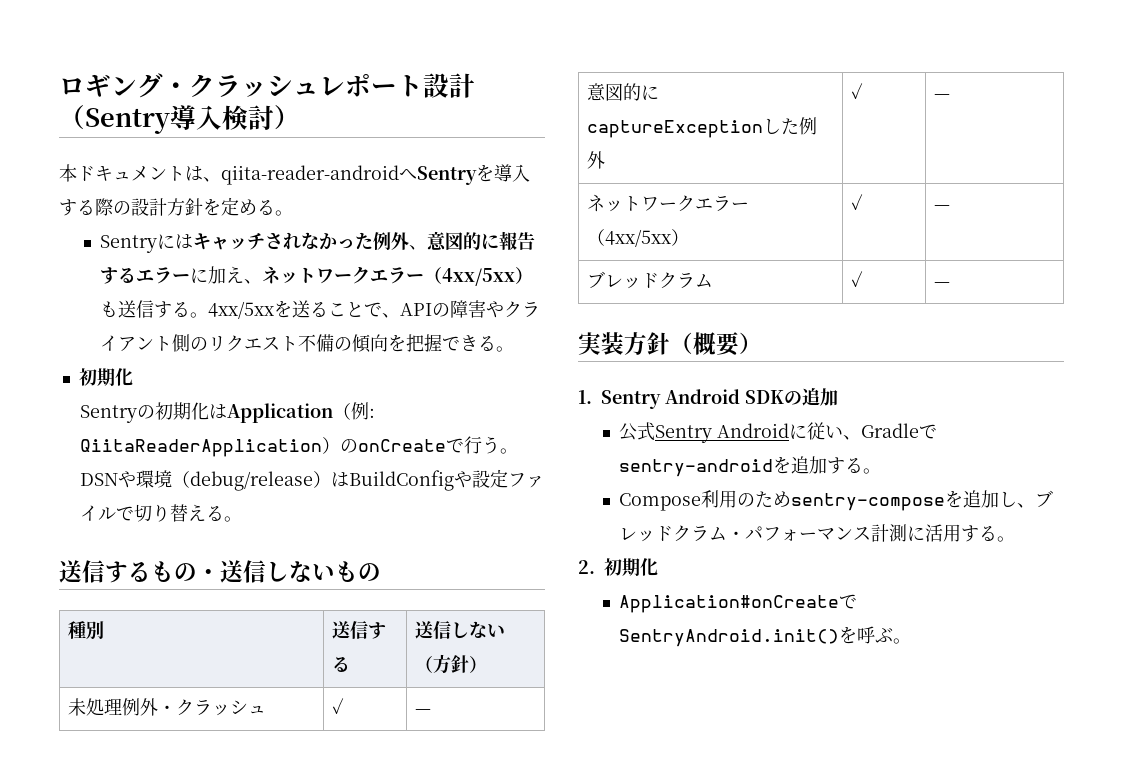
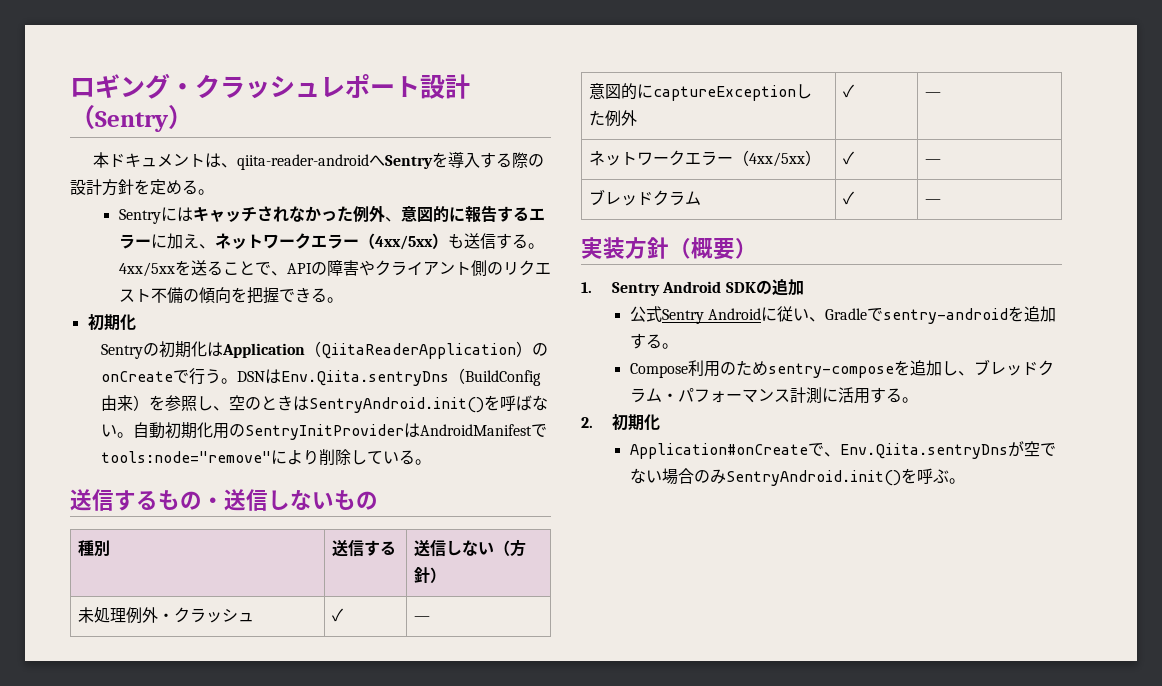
- ロギング・クラッシュレポート設計（Sentry導入検討）
+ ロギング・クラッシュレポート設計（Sentry）
- Sentryの初期化はApplication（例: QiitaReaderApplication）のonCreateで行う。
+ Sentryの初期化はApplication（QiitaReaderApplication）のonCreateで行う。
- DSNや環境（debug/release）はBuildConfigや設定ファイルで切り替える。
+ DSNはEnv.Qiita.sentryDns（BuildConfig由来）を参照し、空のときはSentryAndroid.init()を呼ばない。自動初期化用のSentryInitProviderはAndroidManifestでtools:node="remove"により削除している。
- Application#onCreateでSentryAndroid.init()を呼ぶ。
+ Application#onCreateで、Env.Qiita.sentryDnsが空でない場合のみSentryAndroid.init()を呼ぶ。

